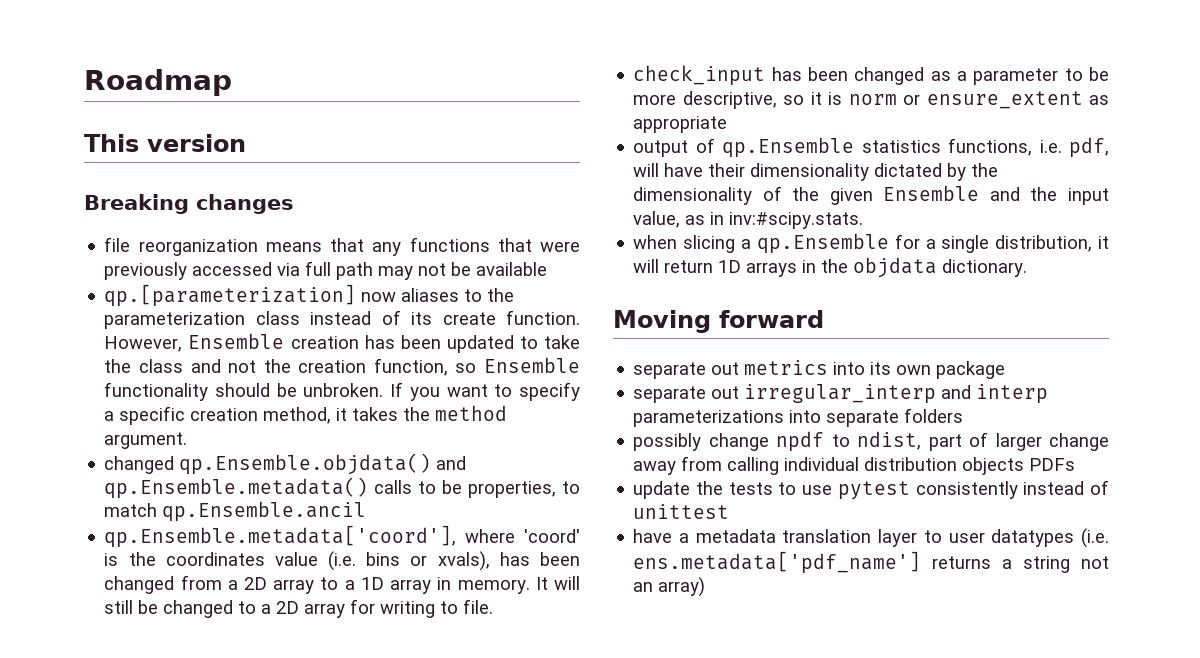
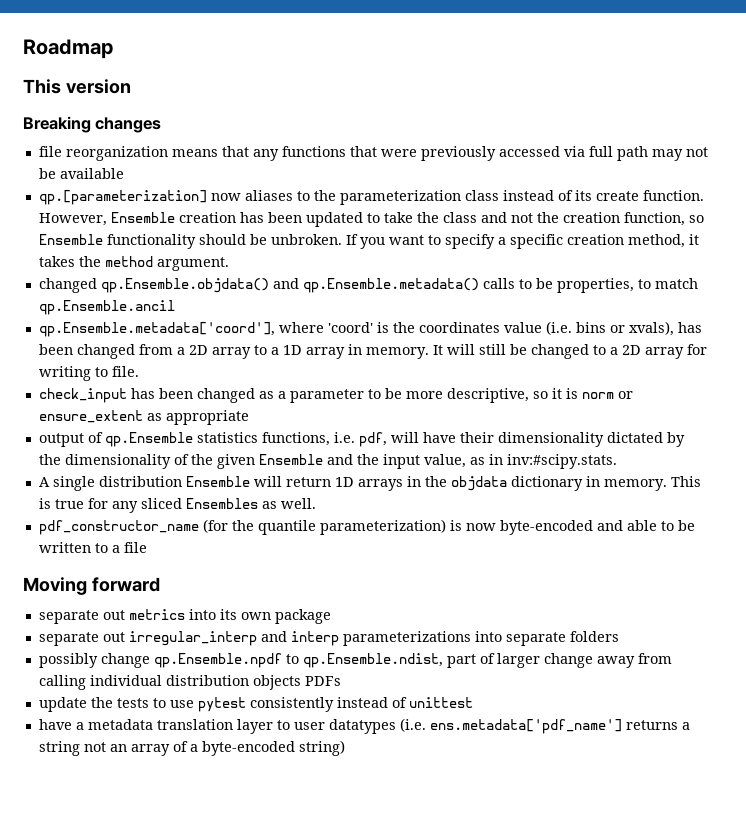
- when slicing a qp.Ensemble for a single distribution, it will return 1D arrays in the objdata dictionary.
+ A single distribution Ensemble will return 1D arrays in the objdata dictionary in memory. This is true for any sliced Ensembles as well.
+ pdf_constructor_name (for the quantile parameterization) is now byte-encoded and able to be written to a file
- possibly change npdf to ndist, part of larger change away from calling individual distribution objects PDFs
+ possibly change qp.Ensemble.npdf to qp.Ensemble.ndist, part of larger change away from calling individual distribution objects PDFs
- have a metadata translation layer to user datatypes (i.e. ens.metadata['pdf_name'] returns a string not an array)
+ have a metadata translation layer to user datatypes (i.e. ens.metadata['pdf_name'] returns a string not an array of a byte-encoded string)

